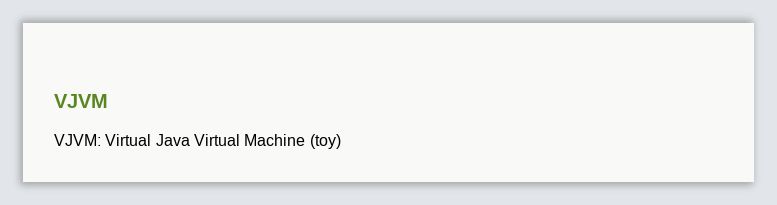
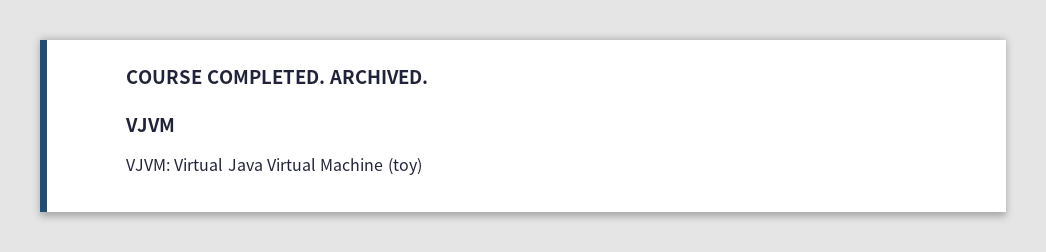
+ COURSE COMPLETED. ARCHIVED.

